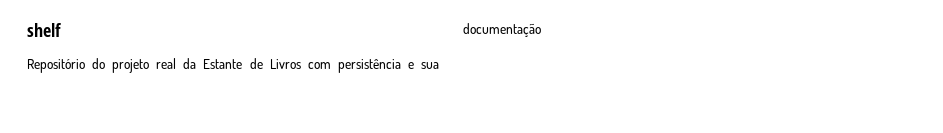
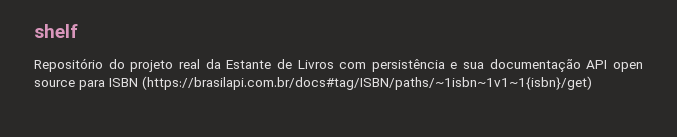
- Repositório do projeto real da Estante de Livros com persistência e sua documentação
+ Repositório do projeto real da Estante de Livros com persistência e sua documentação API open source para ISBN (https://brasilapi.com.br/docs#tag/ISBN/paths/~1isbn~1v1~1{isbn}/get)

